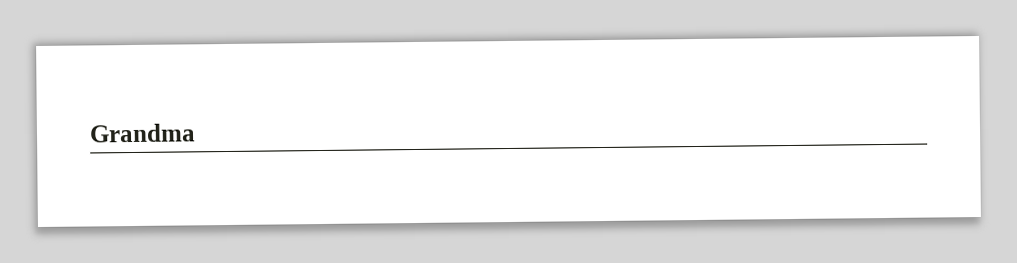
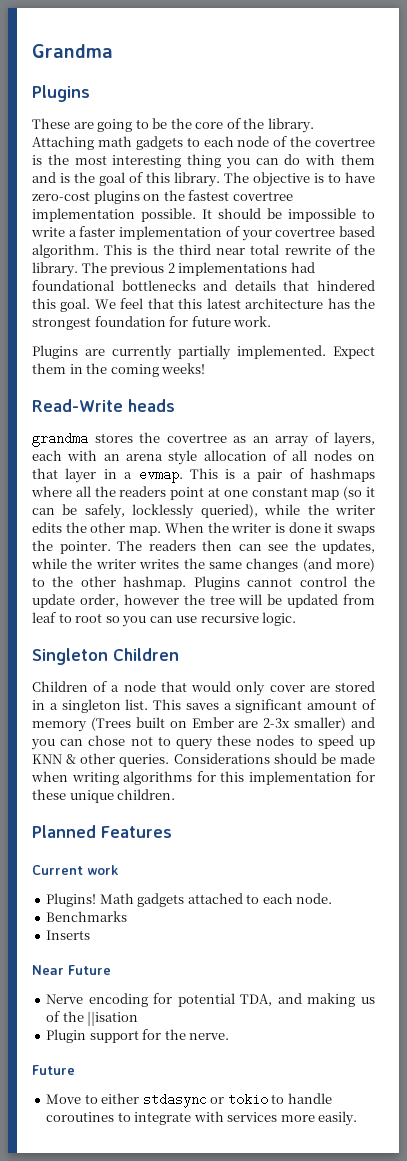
  Grandma
+ Plugins
+ These are going to be the core of the library. Attaching math gadgets to each node of the covertree is the most interesting thing you can do with them and is the goal of this library. The objective is to have zero-cost plugins on the fastest covertree implementation possible. It should be impossible to write a faster implementation of your covertree based algorithm. This is the third near total rewrite of the library. The previous 2 implementations had foundational bottlenecks and details that hindered this goal. We feel that this latest architecture has the strongest foundation for future work.
+ Plugins are currently partially implemented. Expect them in the coming weeks!
+ Read-Write heads
+ grandma stores the covertree as an array of layers, each with an arena style allocation of all nodes on that layer in a evmap. This is a pair of hashmaps where all the readers point at one constant map (so it can be safely, locklessly queried), while the writer edits the other map. When the writer is done it swaps the pointer. The readers then can see the updates, while the writer writes the same changes (and more) to the other hashmap. Plugins cannot control the update order, however the tree will be updated from leaf to root so you can use recursive logic.
+ Singleton Children
+ Children of a node that would only cover are stored in a singleton list. This saves a significant amount of memory (Trees built on Ember are 2-3x smaller) and you can chose not to query these nodes to speed up KNN & other queries. Considerations should be made when writing algorithms for this implementation for these unique children.
+ Planned Features
+ Current work
+ Plugins! Math gadgets attached to each node.
+ Benchmarks
+ Inserts
+ Near Future
+ Nerve encoding for potential TDA, and making us of the ||isation
+ Plugin support for the nerve.
+ Future
+ Move to either stdasync or tokio to handle coroutines to integrate with services more easily.

